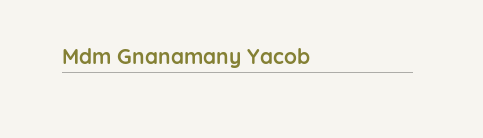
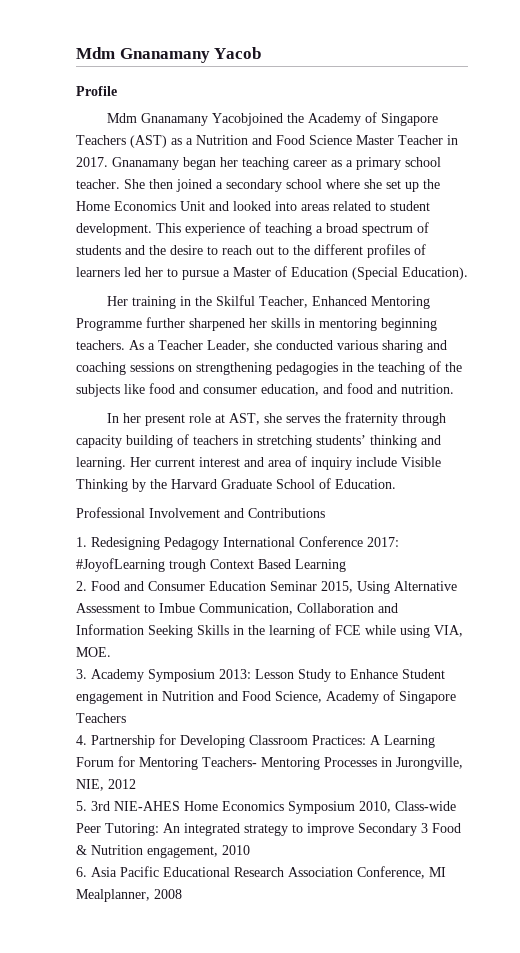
+ Profile
+ Mdm Gnanamany Yacobjoined the Academy of Singapore Teachers (AST) as a Nutrition and Food Science Master Teacher in 2017. Gnanamany began her teaching career as a primary school teacher. She then joined a secondary school where she set up the Home Economics Unit and looked into areas related to student development. This experience of teaching a broad spectrum of students and the desire to reach out to the different profiles of learners led her to pursue a Master of Education (Special Education).
+ Her training in the Skilful Teacher, Enhanced Mentoring Programme further sharpened her skills in mentoring beginning teachers. As a Teacher Leader, she conducted various sharing and coaching sessions on strengthening pedagogies in the teaching of the subjects like food and consumer education, and food and nutrition.
+ In her present role at AST, she serves the fraternity through capacity building of teachers in stretching students’ thinking and learning. Her current interest and area of inquiry include Visible Thinking by the Harvard Graduate School of Education.
+ Professional Involvement and Contributions
+ 1. Redesigning Pedagogy International Conference 2017: #JoyofLearning trough Context Based Learning
+ 2. Food and Consumer Education Seminar 2015, Using Alternative Assessment to Imbue Communication, Collaboration and Information Seeking Skills in the learning of FCE while using VIA, MOE.
+ 3. Academy Symposium 2013: Lesson Study to Enhance Student engagement in Nutrition and Food Science, Academy of Singapore Teachers
+ 4. Partnership for Developing Classroom Practices: A Learning Forum for Mentoring Teachers- Mentoring Processes in Jurongville, NIE, 2012
+ 5. 3rd NIE-AHES Home Economics Symposium 2010, Class-wide Peer Tutoring: An integrated strategy to improve Secondary 3 Food & Nutrition engagement, 2010
+ 6. Asia Pacific Educational Research Association Conference, MI Mealplanner, 2008

